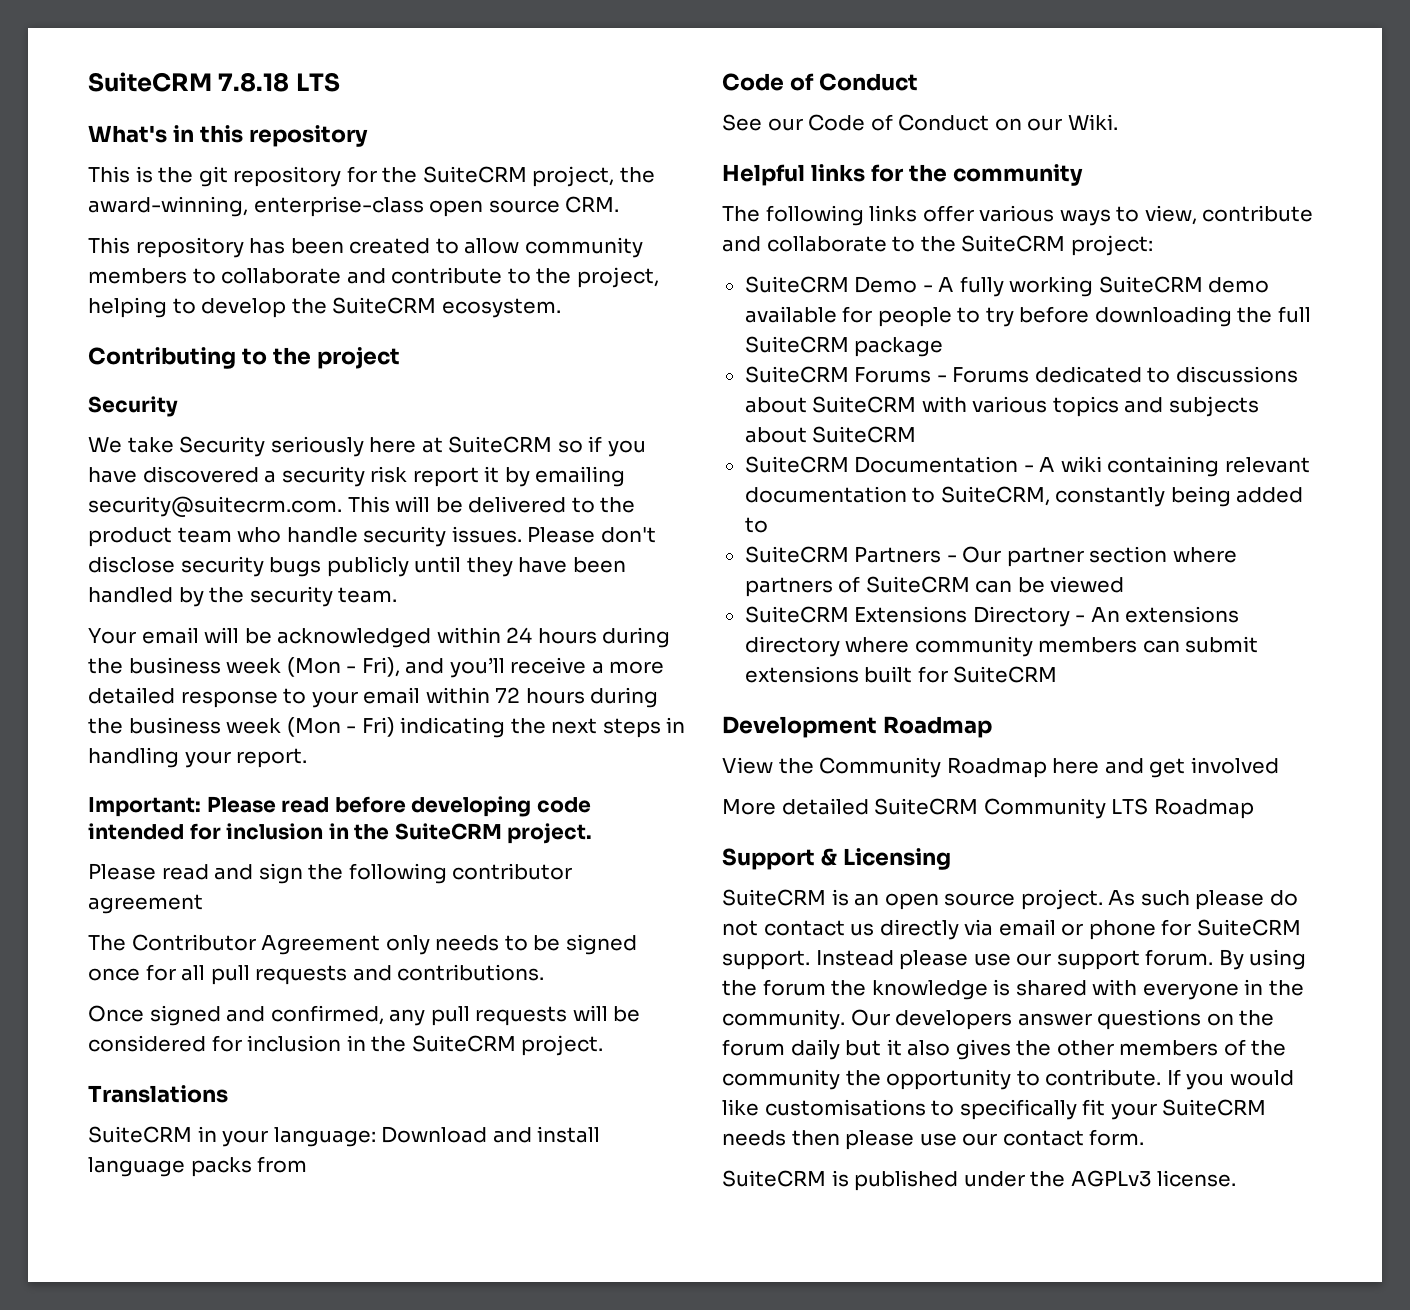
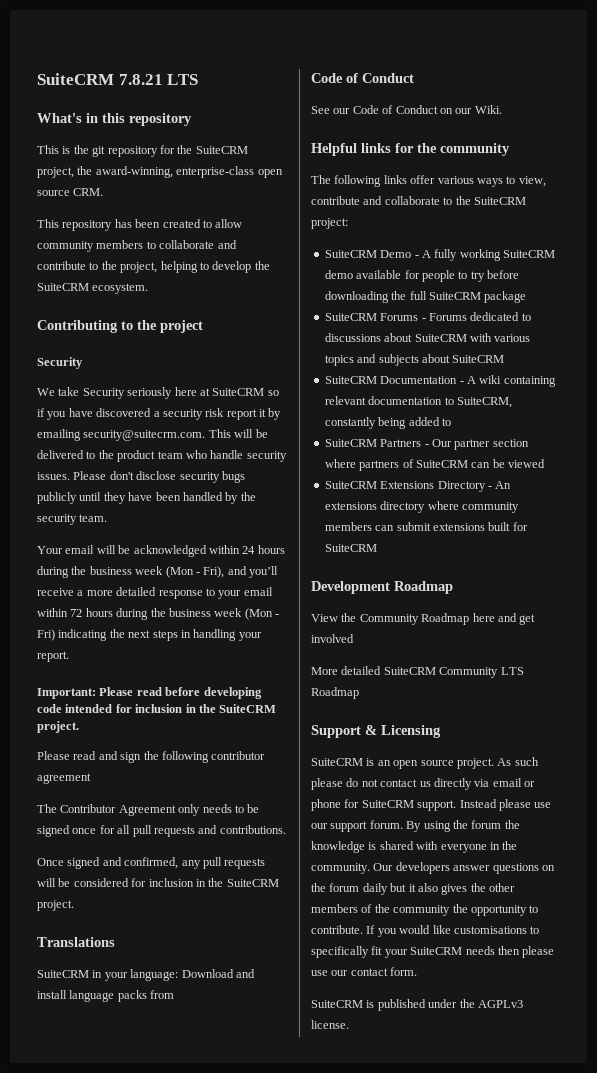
- SuiteCRM 7.8.18 LTS
+ SuiteCRM 7.8.21 LTS

